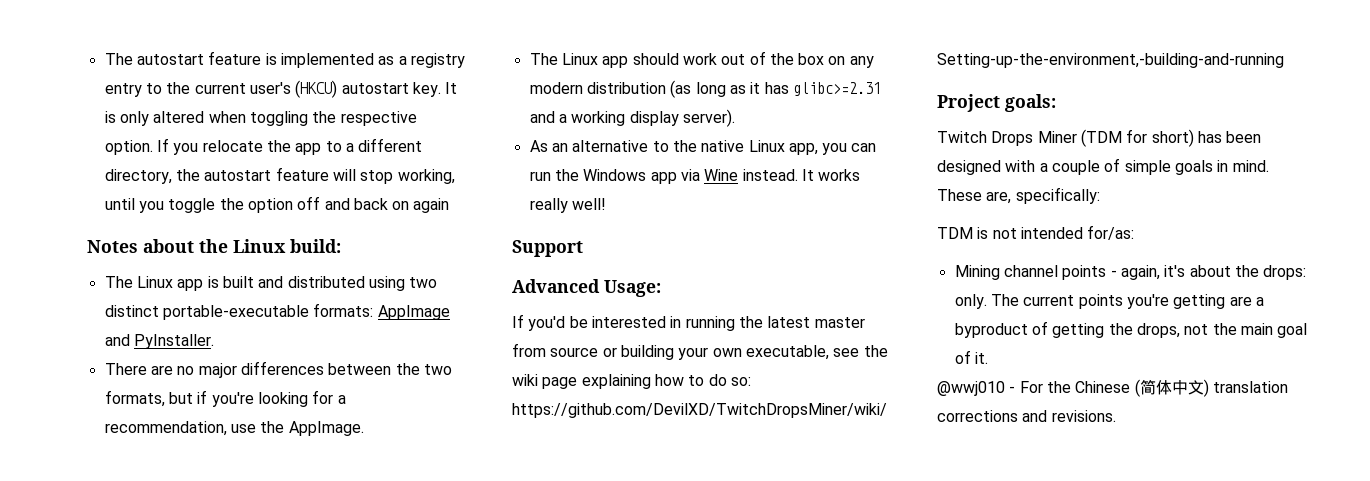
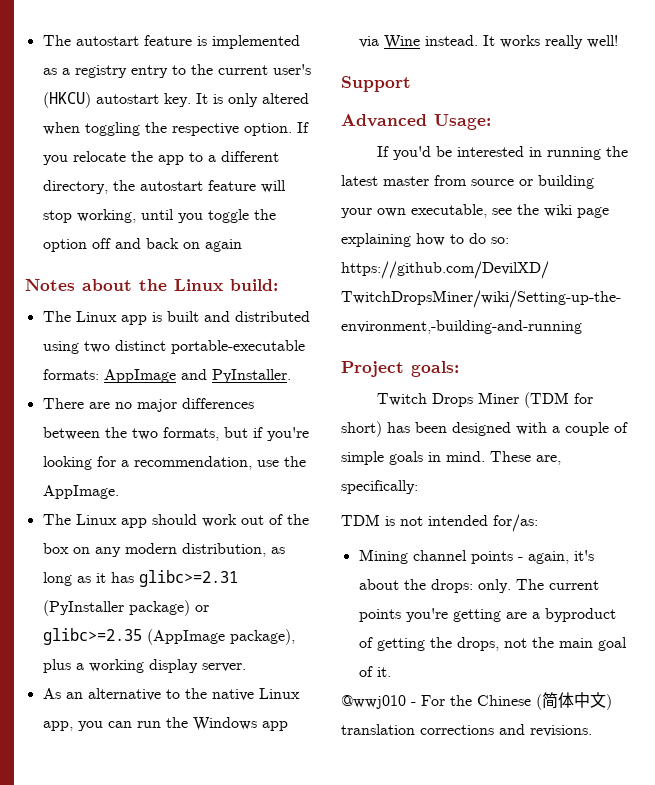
- The Linux app should work out of the box on any modern distribution (as long as it has glibc>=2.31 and a working display server).
+ The Linux app should work out of the box on any modern distribution, as long as it has glibc>=2.31 (PyInstaller package) or glibc>=2.35 (AppImage package), plus a working display server.

